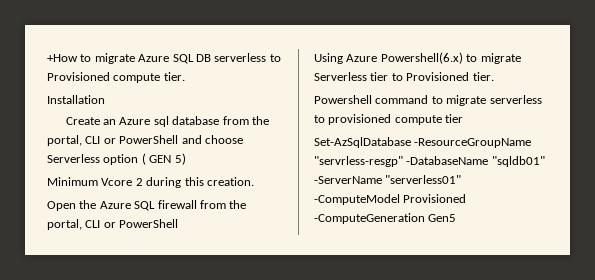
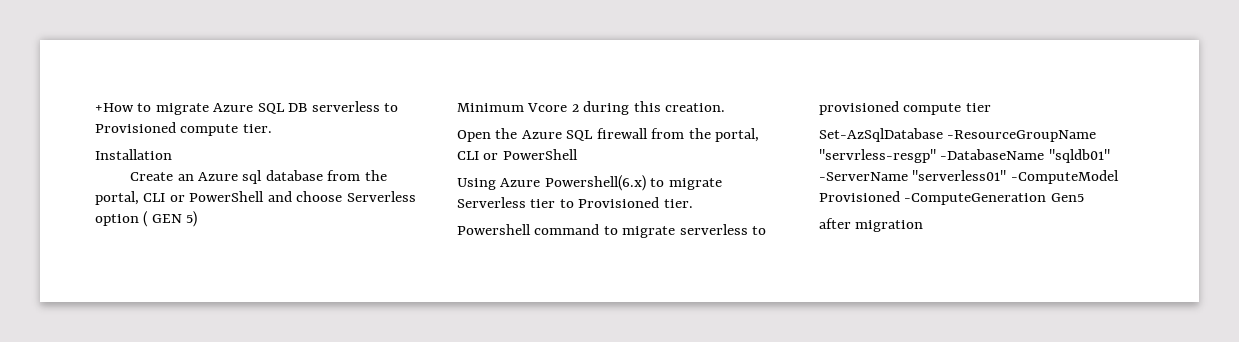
+ after migration

